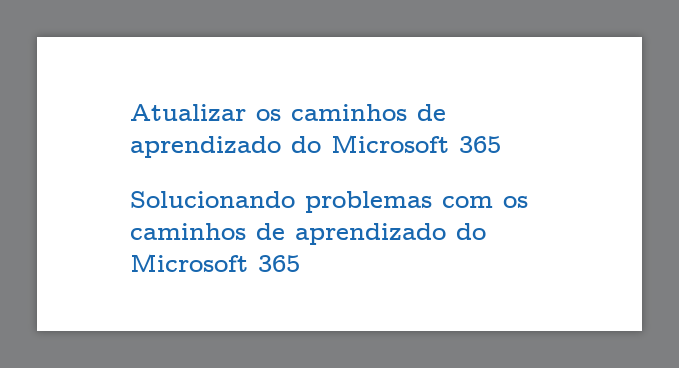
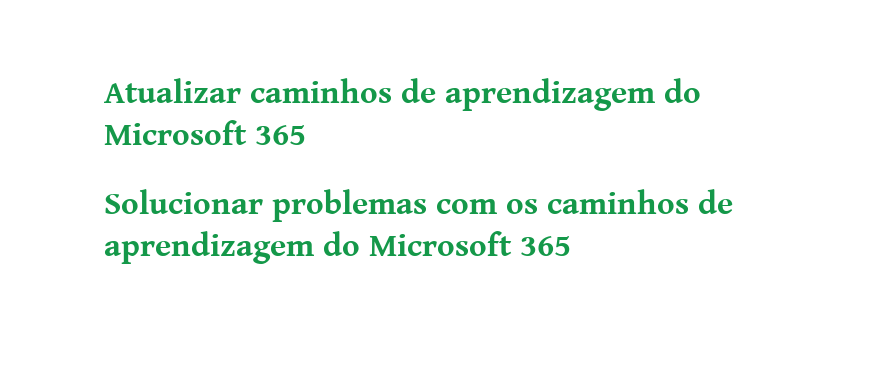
- Atualizar os caminhos de aprendizado do Microsoft 365
+ Atualizar caminhos de aprendizagem do Microsoft 365
- Solucionando problemas com os caminhos de aprendizado do Microsoft 365
+ Solucionar problemas com os caminhos de aprendizagem do Microsoft 365

